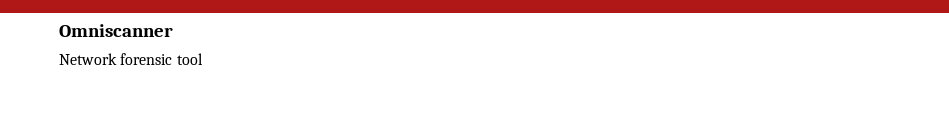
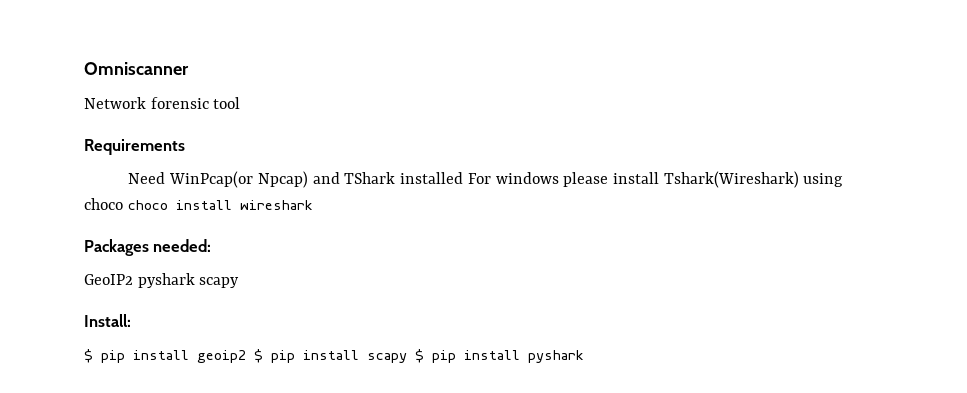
+ Requirements
+ Need WinPcap(or Npcap) and TShark installed For windows please install Tshark(Wireshark) using choco choco install wireshark
+ Packages needed:
+ GeoIP2 pyshark scapy
+ Install:
+ $ pip install geoip2 $ pip install scapy $ pip install pyshark

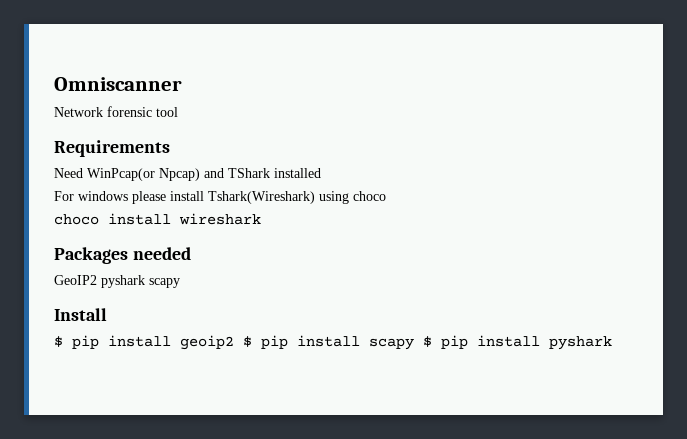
- Need WinPcap(or Npcap) and TShark installed For windows please install Tshark(Wireshark) using choco choco install wireshark
+ Need WinPcap(or Npcap) and TShark installed
+ For windows please install Tshark(Wireshark) using choco
+ choco install wireshark
- Packages needed:
+ Packages needed
- Install:
+ Install

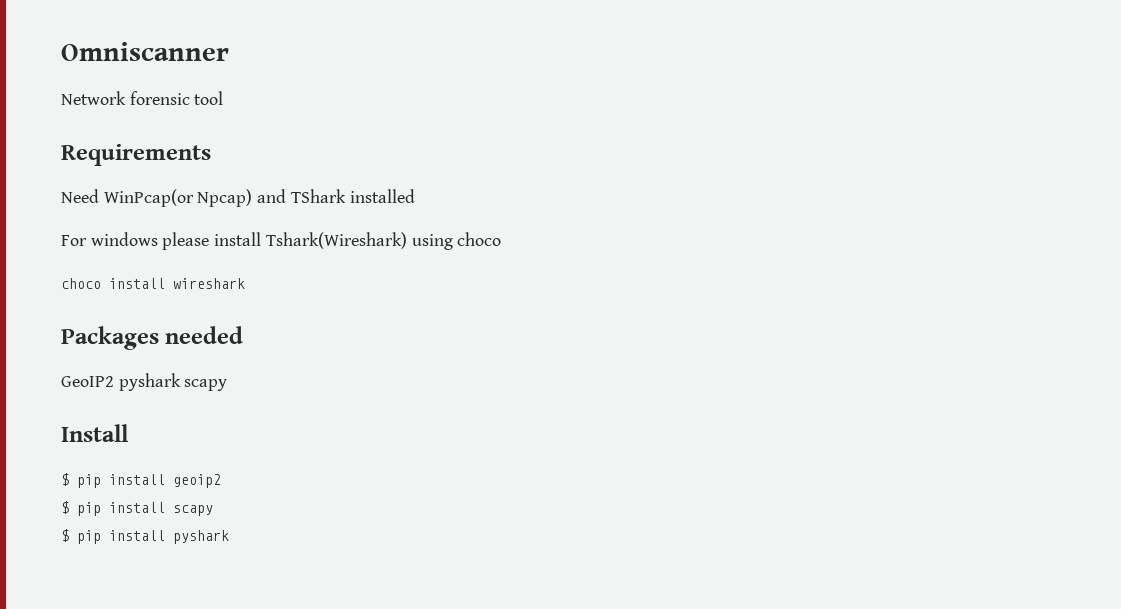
- $ pip install geoip2 $ pip install scapy $ pip install pyshark
+ $ pip install geoip2
+ $ pip install scapy
+ $ pip install pyshark

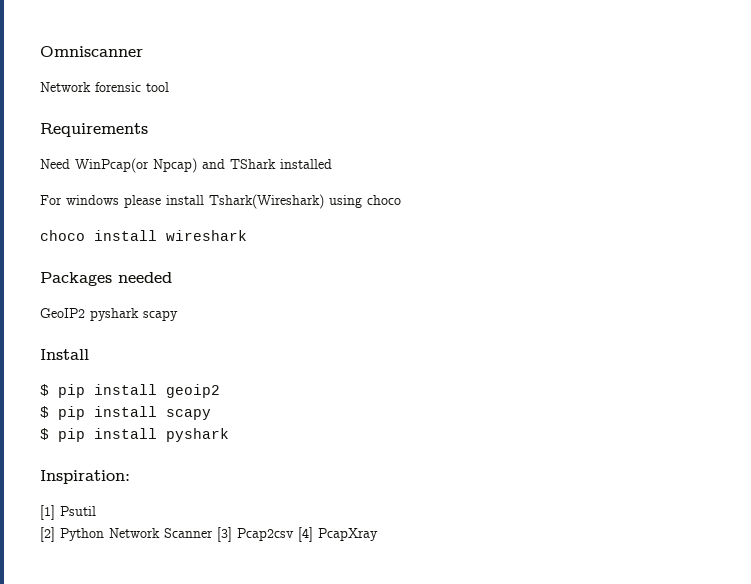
+ Inspiration:
+ [1] Psutil
+ [2] Python Network Scanner [3] Pcap2csv [4] PcapXray

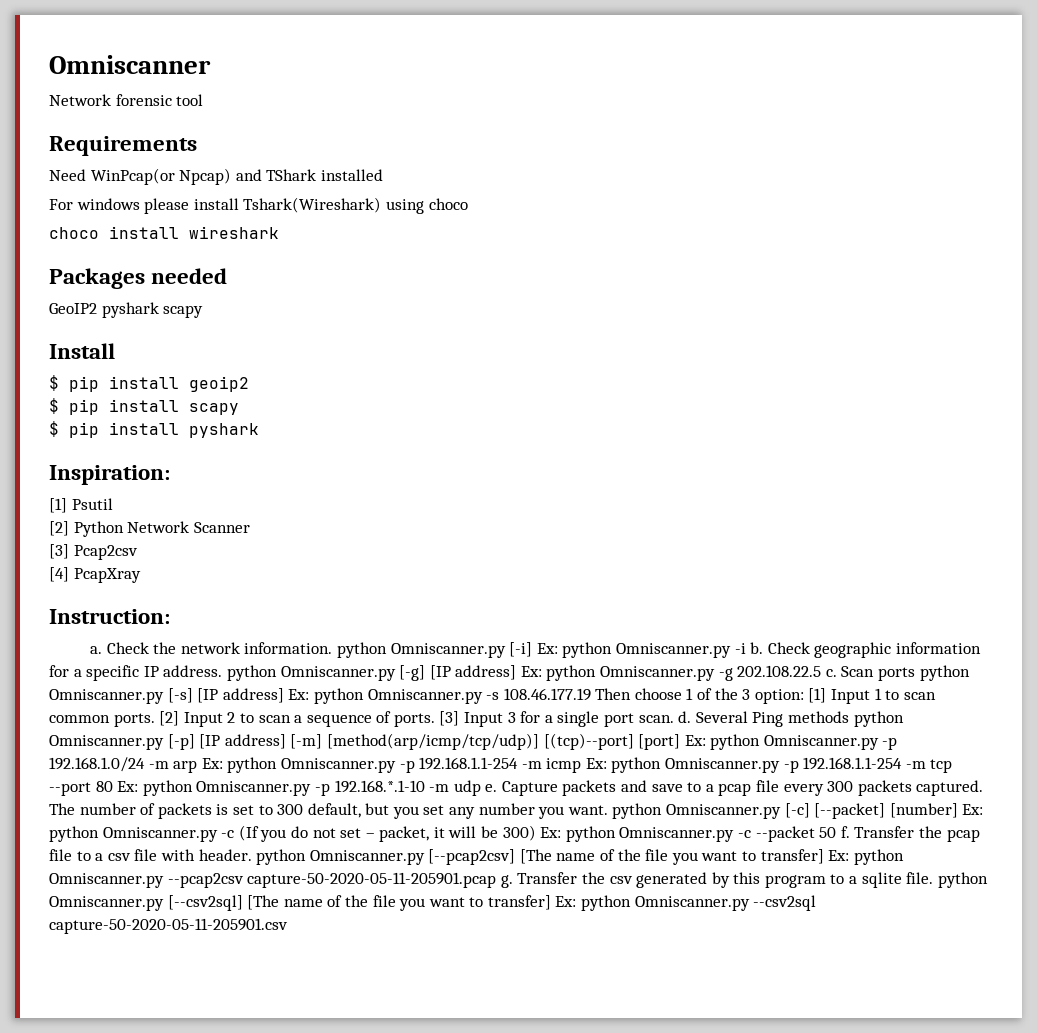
- [2] Python Network Scanner [3] Pcap2csv [4] PcapXray
+ [2] Python Network Scanner
+ [3] Pcap2csv
+ [4] PcapXray
+ Instruction:
+ a. Check the network information. python Omniscanner.py [-i] Ex: python Omniscanner.py -i b. Check geographic information for a specific IP address. python Omniscanner.py [-g] [IP address] Ex: python Omniscanner.py -g 202.108.22.5 c. Scan ports python Omniscanner.py [-s] [IP address] Ex: python Omniscanner.py -s 108.46.177.19 Then choose 1 of the 3 option: [1] Input 1 to scan common ports. [2] Input 2 to scan a sequence of ports. [3] Input 3 for a single port scan. d. Several Ping methods python Omniscanner.py [-p] [IP address] [-m] [method(arp/icmp/tcp/udp)] [(tcp)--port] [port] Ex: python Omniscanner.py -p 192.168.1.0/24 -m arp Ex: python Omniscanner.py -p 192.168.1.1-254 -m icmp Ex: python Omniscanner.py -p 192.168.1.1-254 -m tcp --port 80 Ex: python Omniscanner.py -p 192.168.*.1-10 -m udp e. Capture packets and save to a pcap file every 300 packets captured. The number of packets is set to 300 default, but you set any number you want. python Omniscanner.py [-c] [--packet] [number] Ex: python Omniscanner.py -c (If you do not set – packet, it will be 300) Ex: python Omniscanner.py -c --packet 50 f. Transfer the pcap file to a csv file with header. python Omniscanner.py [--pcap2csv] [The name of the file you want to transfer] Ex: python Omniscanner.py --pcap2csv capture-50-2020-05-11-205901.pcap g. Transfer the csv generated by this program to a sqlite file. python Omniscanner.py [--csv2sql] [The name of the file you want to transfer] Ex: python Omniscanner.py --csv2sql capture-50-2020-05-11-205901.csv

